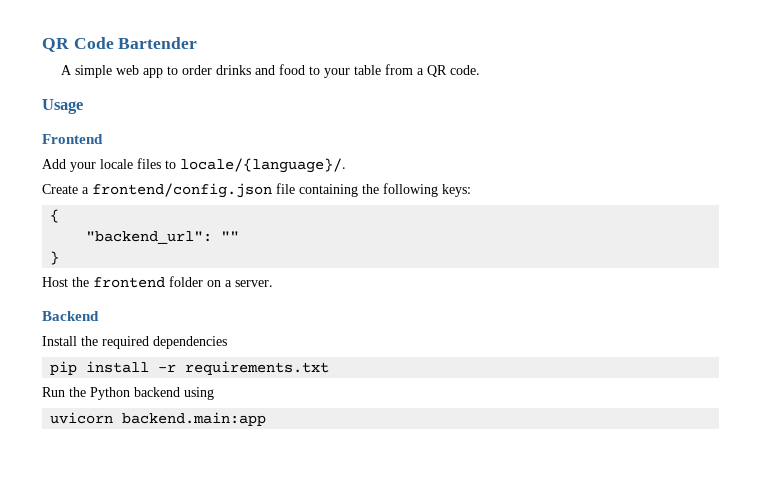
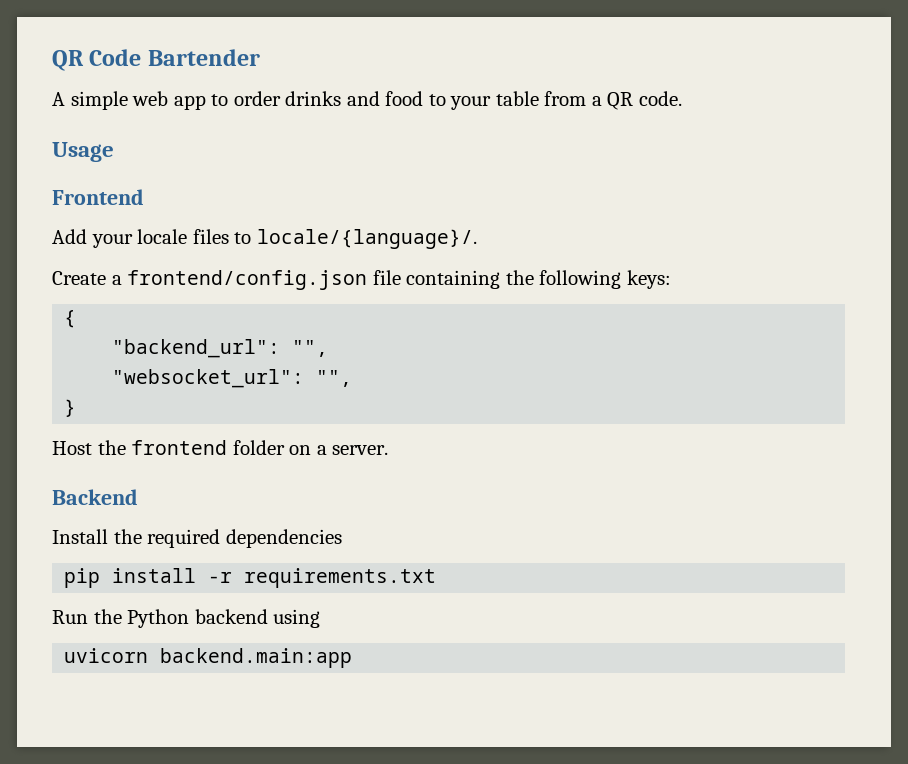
- "backend_url": ""
+ "backend_url": "",
+ "websocket_url": "",

